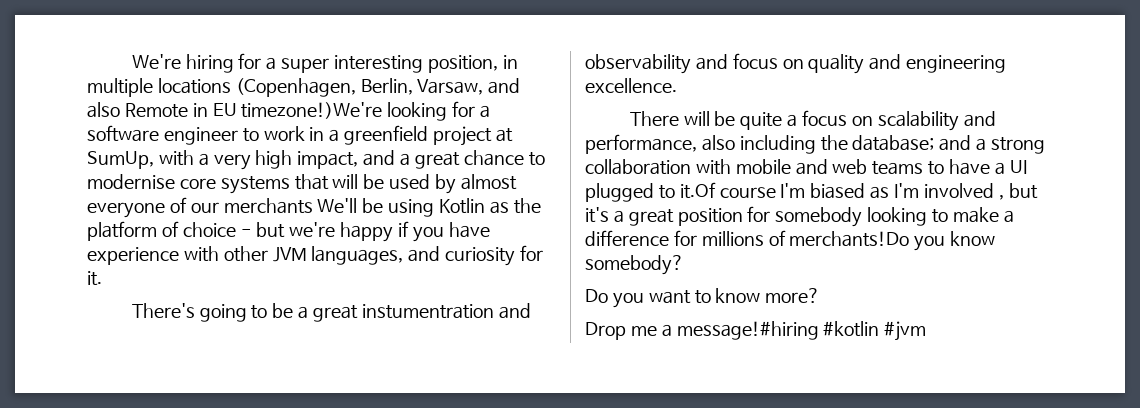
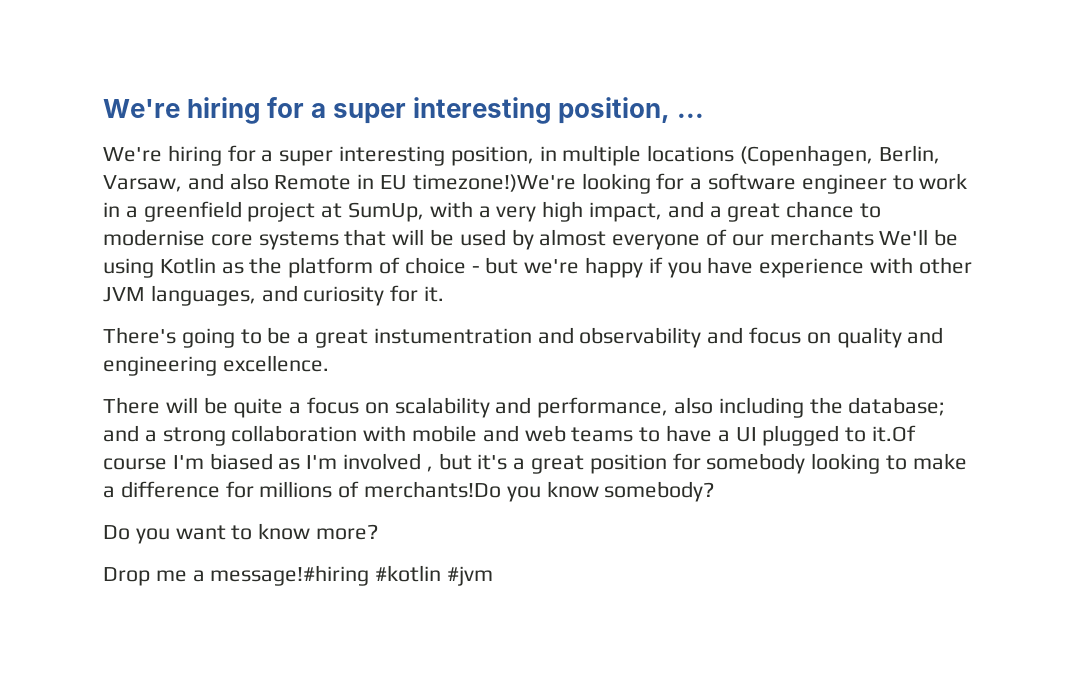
+ We're hiring for a super interesting position, ...

